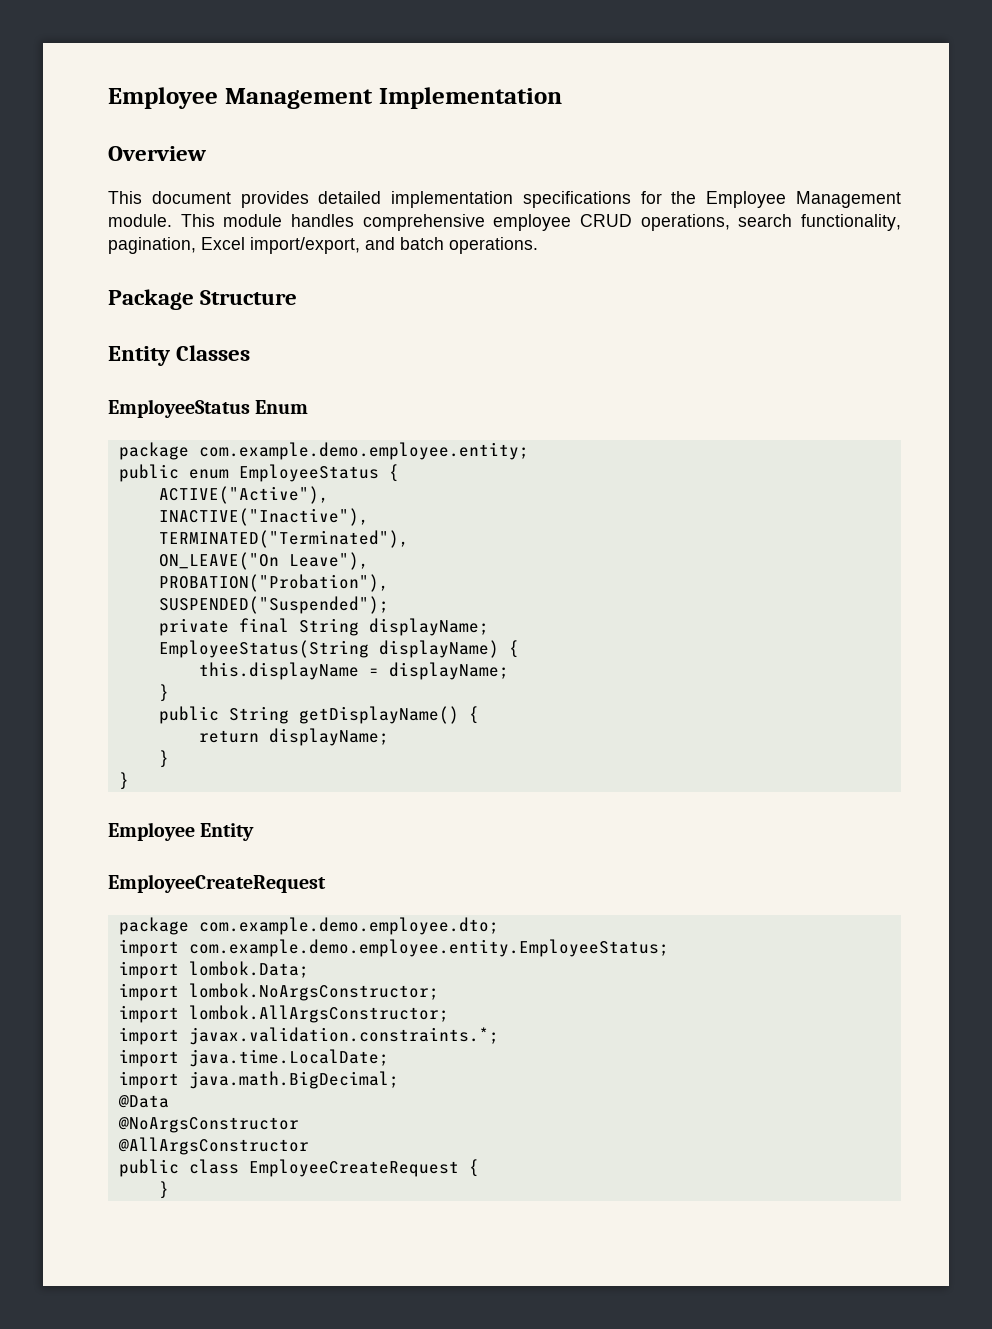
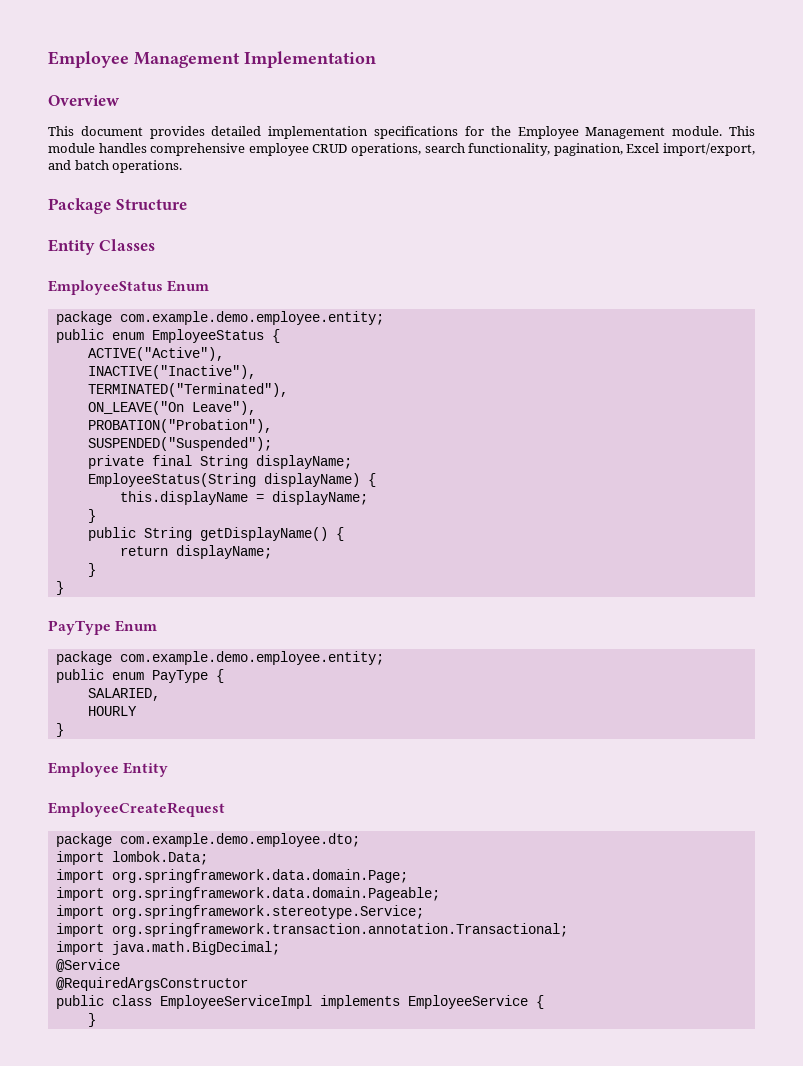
+ PayType Enum
+ package com.example.demo.employee.entity;
+ public enum PayType {
+ SALARIED,
+ HOURLY
+ }
- import com.example.demo.employee.entity.EmployeeStatus;
- import lombok.NoArgsConstructor;
- import lombok.AllArgsConstructor;
- import javax.validation.constraints.*;
- import java.time.LocalDate;
+ import org.springframework.data.domain.Page;
+ import org.springframework.data.domain.Pageable;
+ import org.springframework.stereotype.Service;
+ import org.springframework.transaction.annotation.Transactional;
- @Data
- @NoArgsConstructor
- @AllArgsConstructor
+ @Service
+ @RequiredArgsConstructor
- public class EmployeeCreateRequest {
+ public class EmployeeServiceImpl implements EmployeeService {

